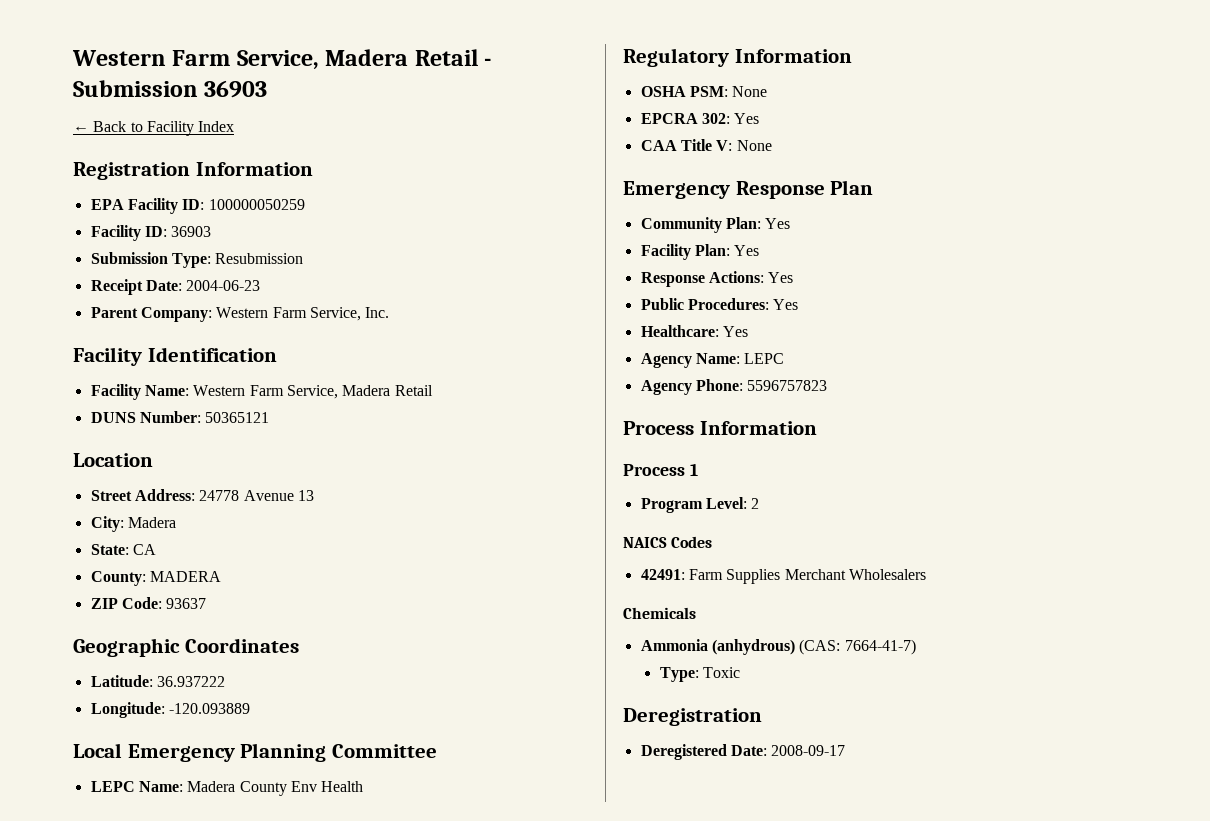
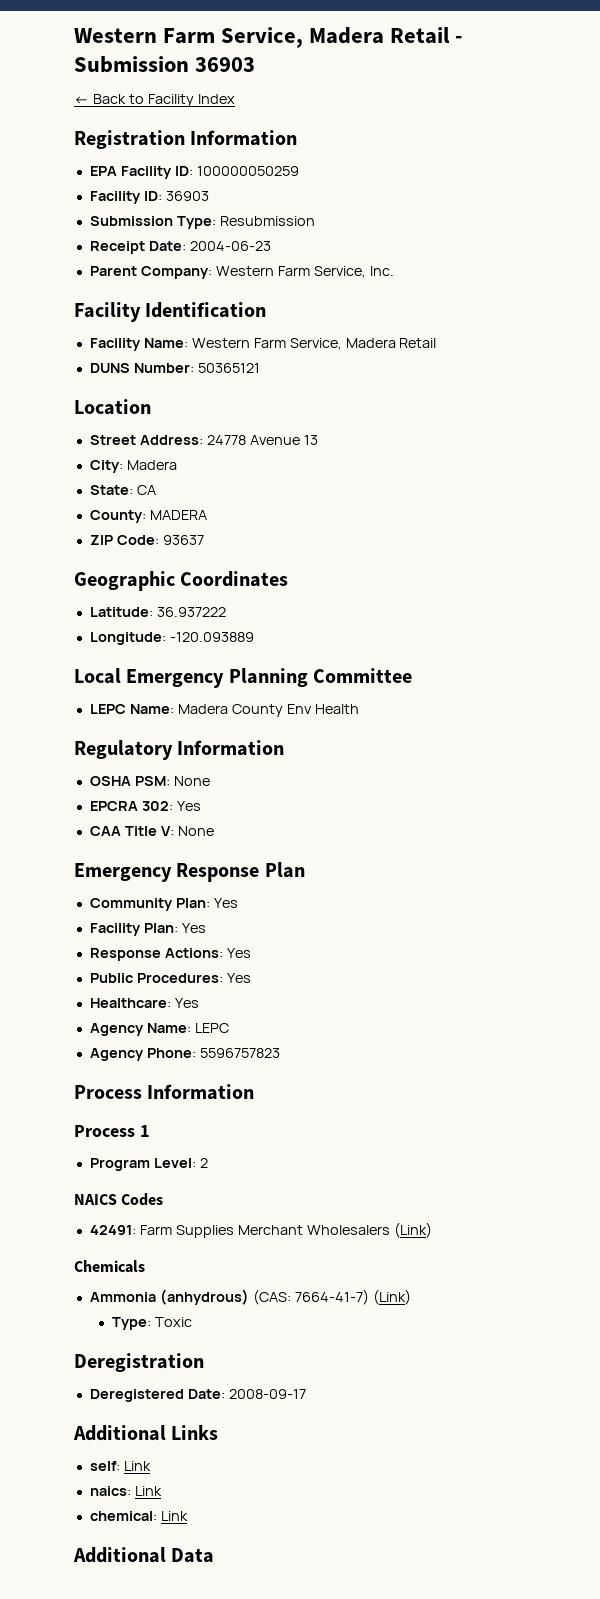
- 42491: Farm Supplies Merchant Wholesalers
+ 42491: Farm Supplies Merchant Wholesalers (Link)
- Ammonia (anhydrous) (CAS: 7664-41-7)
+ Ammonia (anhydrous) (CAS: 7664-41-7) (Link)
+ Additional Links
+ self: Link
+ naics: Link
+ chemical: Link
+ Additional Data

